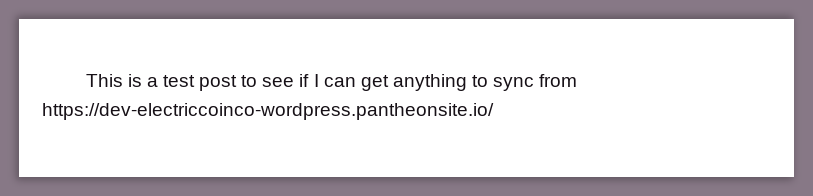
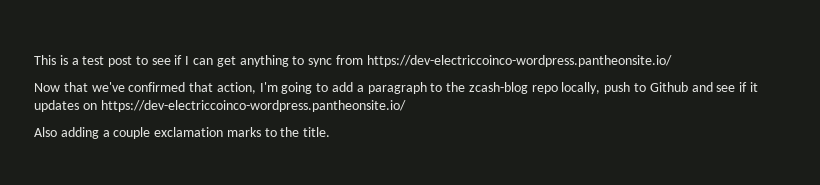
+ Now that we've confirmed that action, I'm going to add a paragraph to the zcash-blog repo locally, push to Github and see if it updates on https://dev-electriccoinco-wordpress.pantheonsite.io/
+ Also adding a couple exclamation marks to the title.

